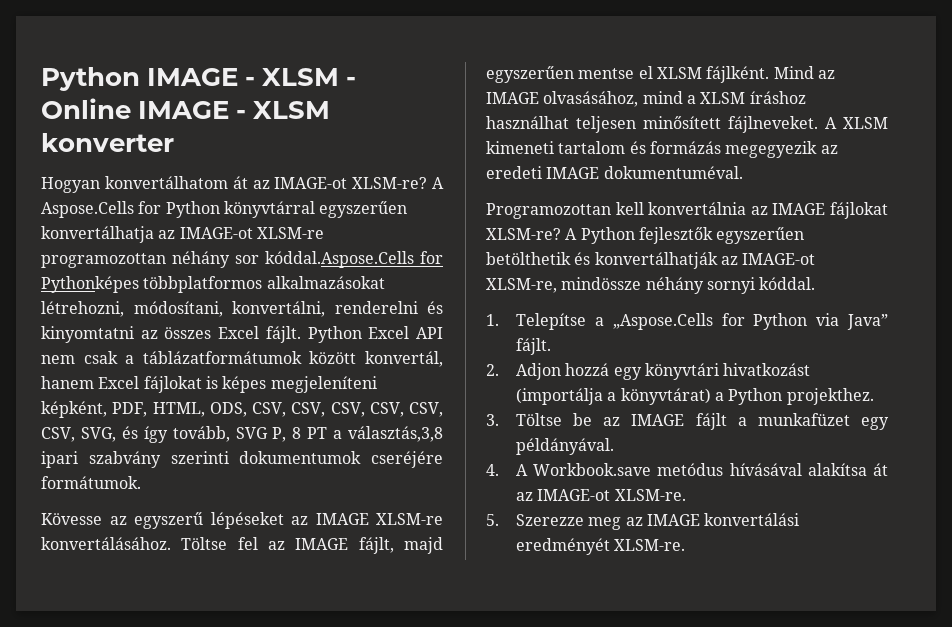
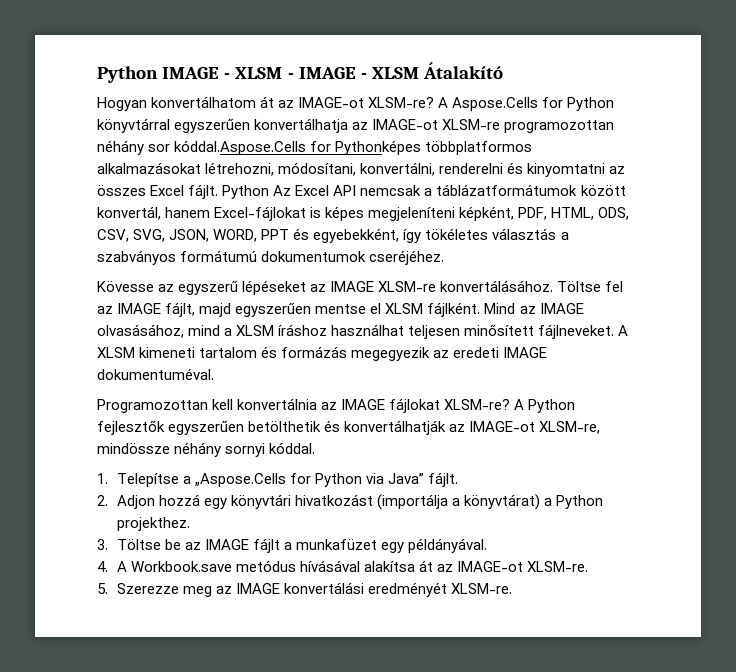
- Python IMAGE - XLSM - Online IMAGE - XLSM konverter
+ Python IMAGE - XLSM - IMAGE - XLSM Átalakító
- Python Excel API nem csak a táblázatformátumok között konvertál, hanem Excel fájlokat is képes megjeleníteni képként, PDF, HTML, ODS, CSV, CSV, CSV, CSV, CSV, CSV, SVG, és így tovább, SVG P, 8 PT a választás,3,8 ipari szabvány szerinti dokumentumok cseréjére formátumok.
+ Python Az Excel API nemcsak a táblázatformátumok között konvertál, hanem Excel-fájlokat is képes megjeleníteni képként, PDF, HTML, ODS, CSV, SVG, JSON, WORD, PPT és egyebekként, így tökéletes választás a szabványos formátumú dokumentumok cseréjéhez.

